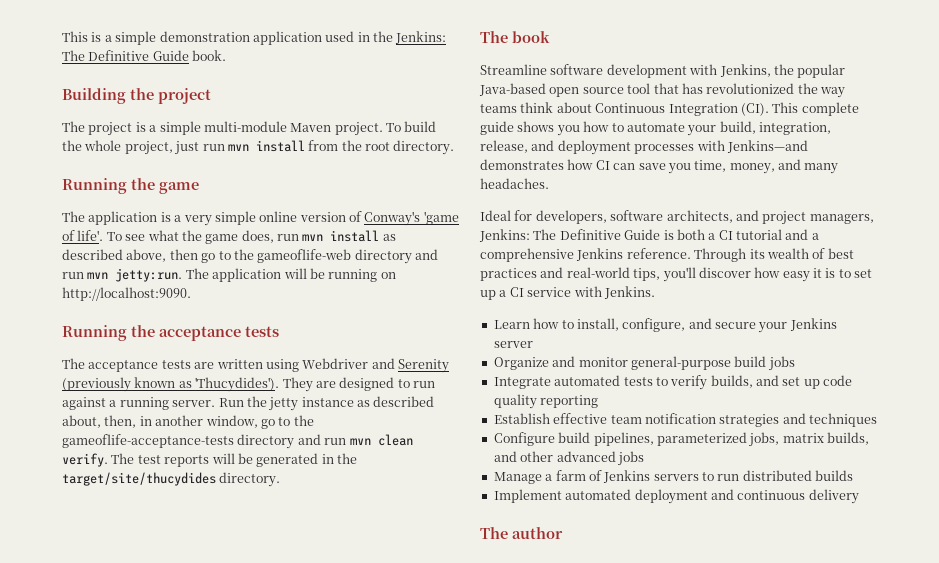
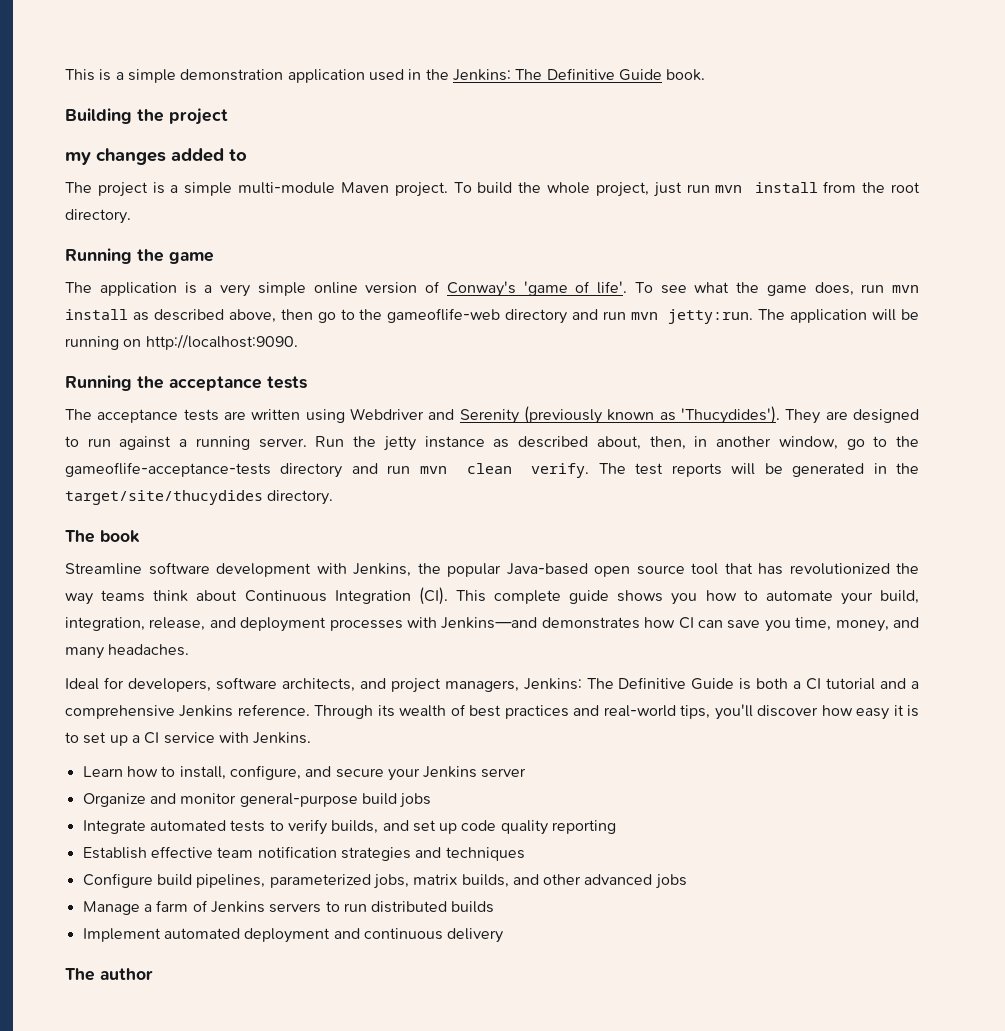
+ my changes added to

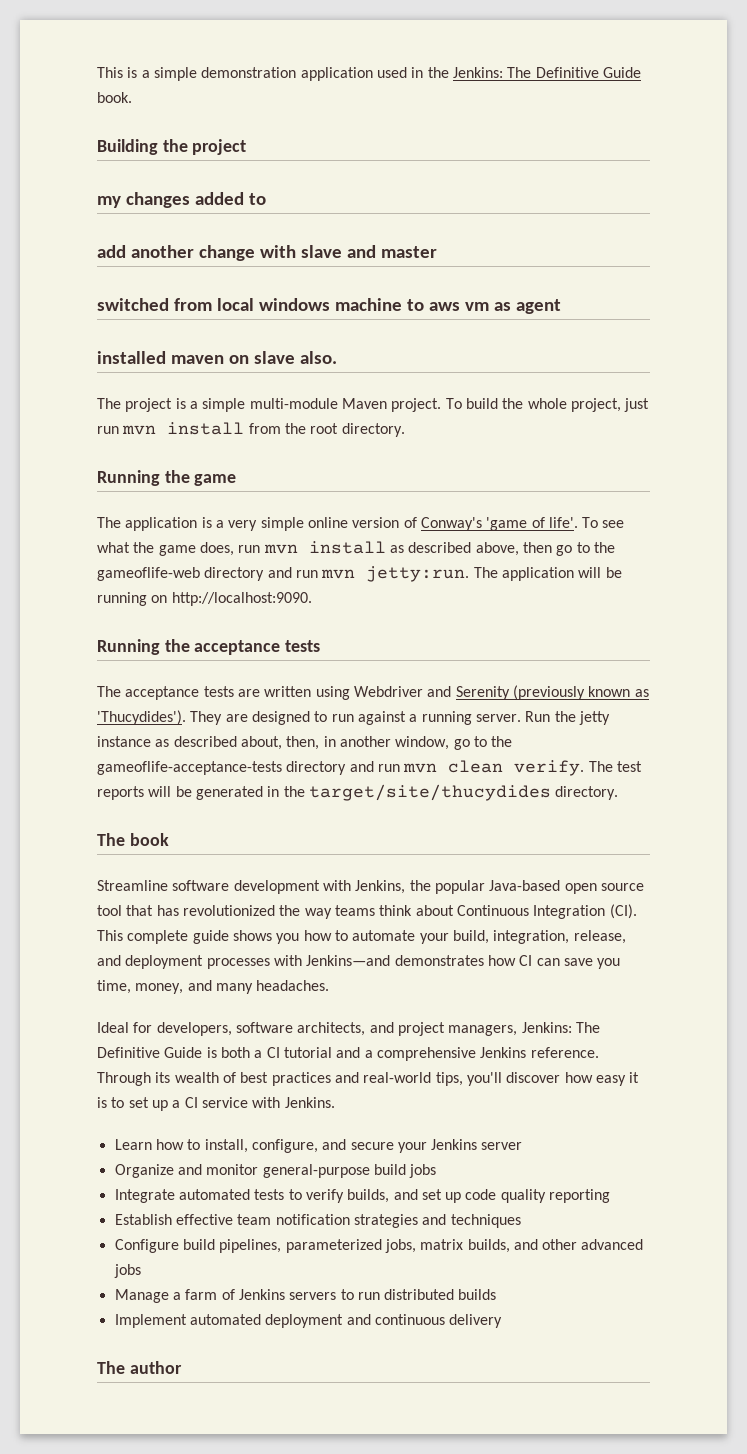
+ add another change with slave and master
+ switched from local windows machine to aws vm as agent
+ installed maven on slave also.

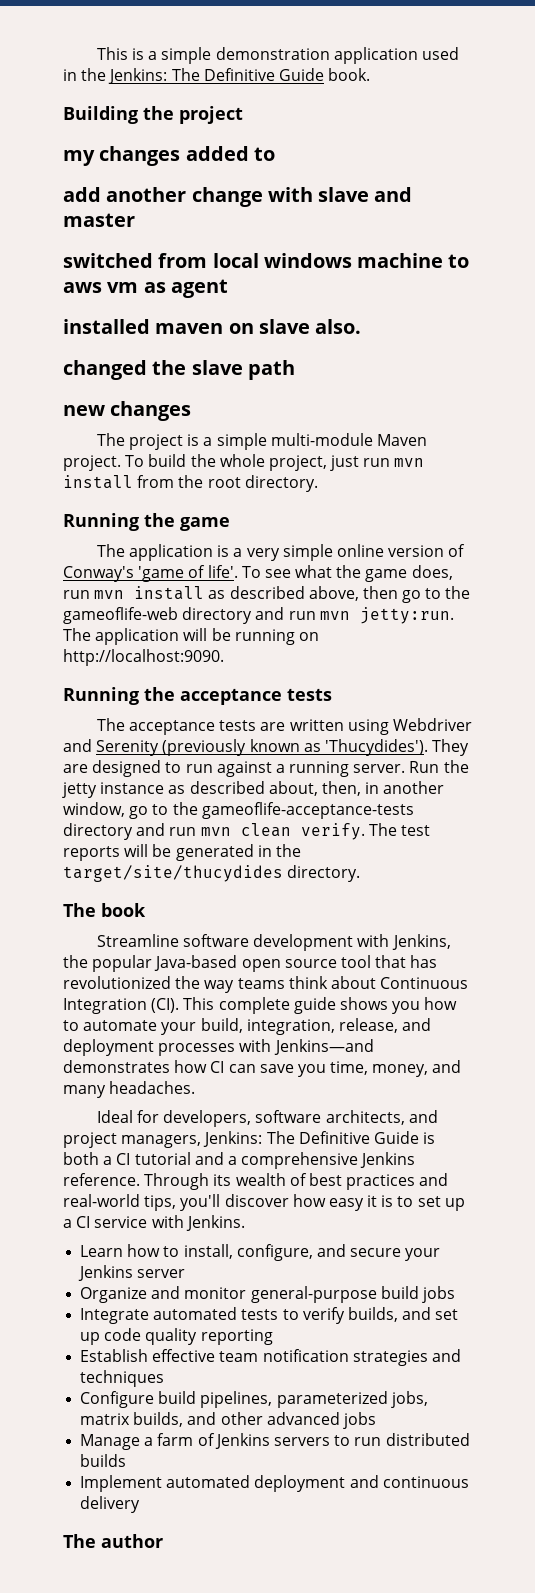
+ changed the slave path
+ new changes

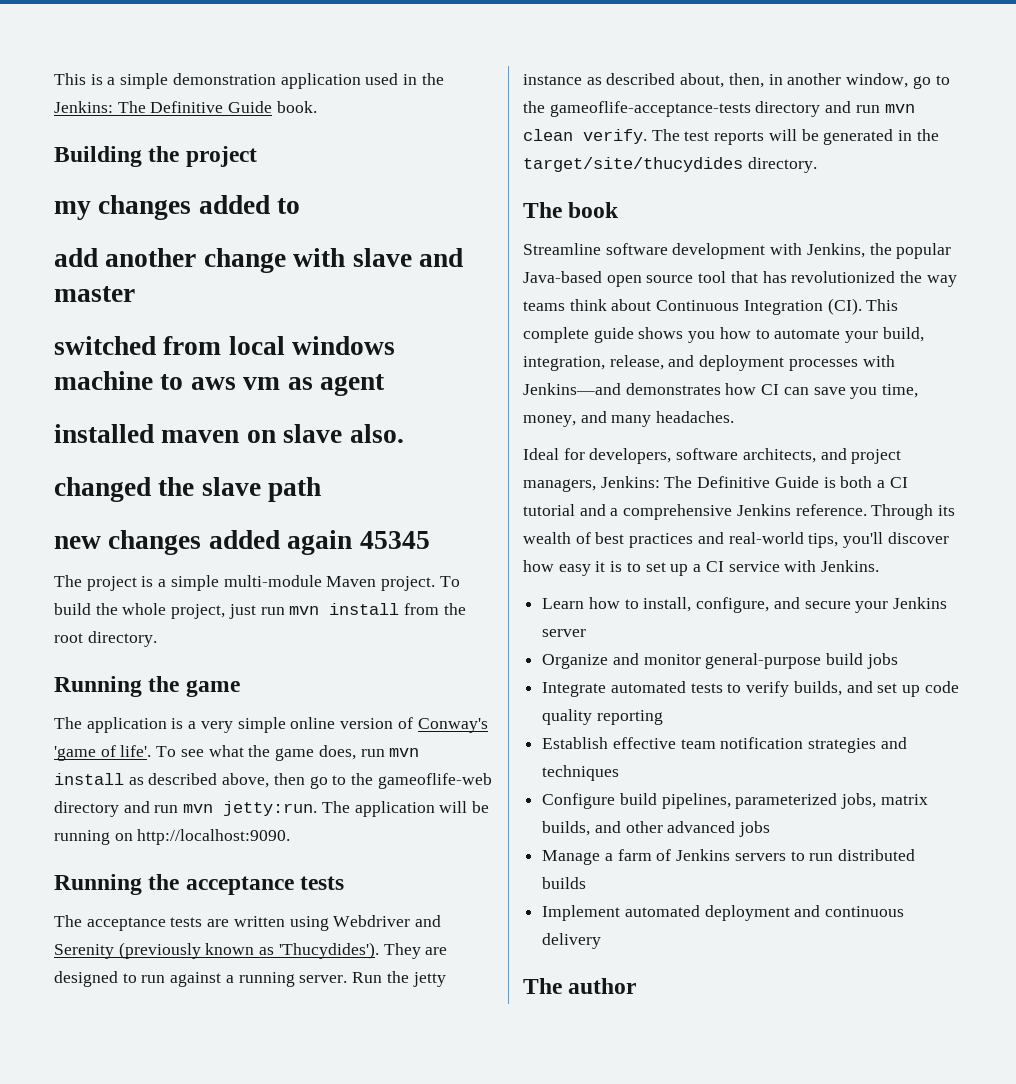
- new changes
+ new changes added again 45345

